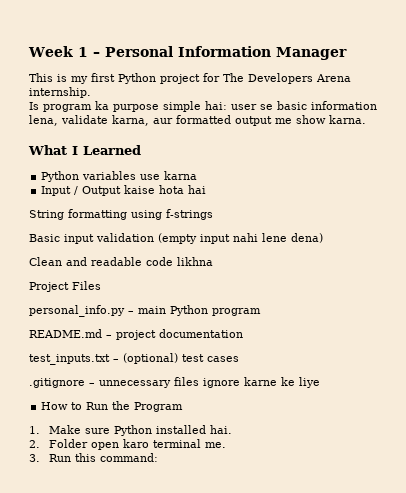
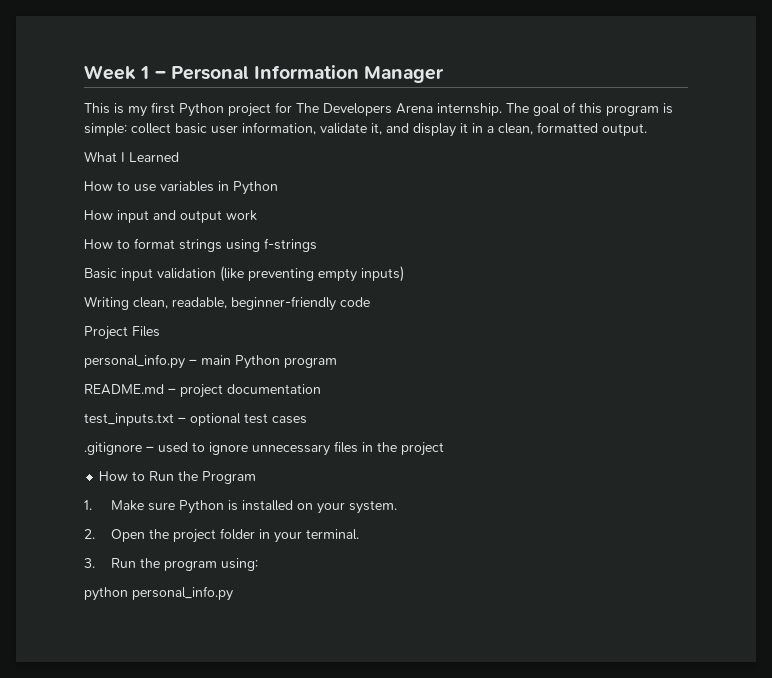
- This is my first Python project for The Developers Arena internship.
- Is program ka purpose simple hai: user se basic information lena, validate karna, aur formatted output me show karna.
+ This is my first Python project for The Developers Arena internship. The goal of this program is simple: collect basic user information, validate it, and display it in a clean, formatted output.
  What I Learned
- Python variables use karna
- Input / Output kaise hota hai
- String formatting using f-strings
+ How to use variables in Python
+ How input and output work
+ How to format strings using f-strings
- Basic input validation (empty input nahi lene dena)
- Clean and readable code likhna
+ Basic input validation (like preventing empty inputs)
+ Writing clean, readable, beginner-friendly code
- test_inputs.txt – (optional) test cases
+ test_inputs.txt – optional test cases
- .gitignore – unnecessary files ignore karne ke liye
+ .gitignore – used to ignore unnecessary files in the project
- 1. Make sure Python installed hai.
- 2. Folder open karo terminal me.
- 3. Run this command:
+ 1. Make sure Python is installed on your system.
+ 2. Open the project folder in your terminal.
+ 3. Run the program using:
+ python personal_info.py

